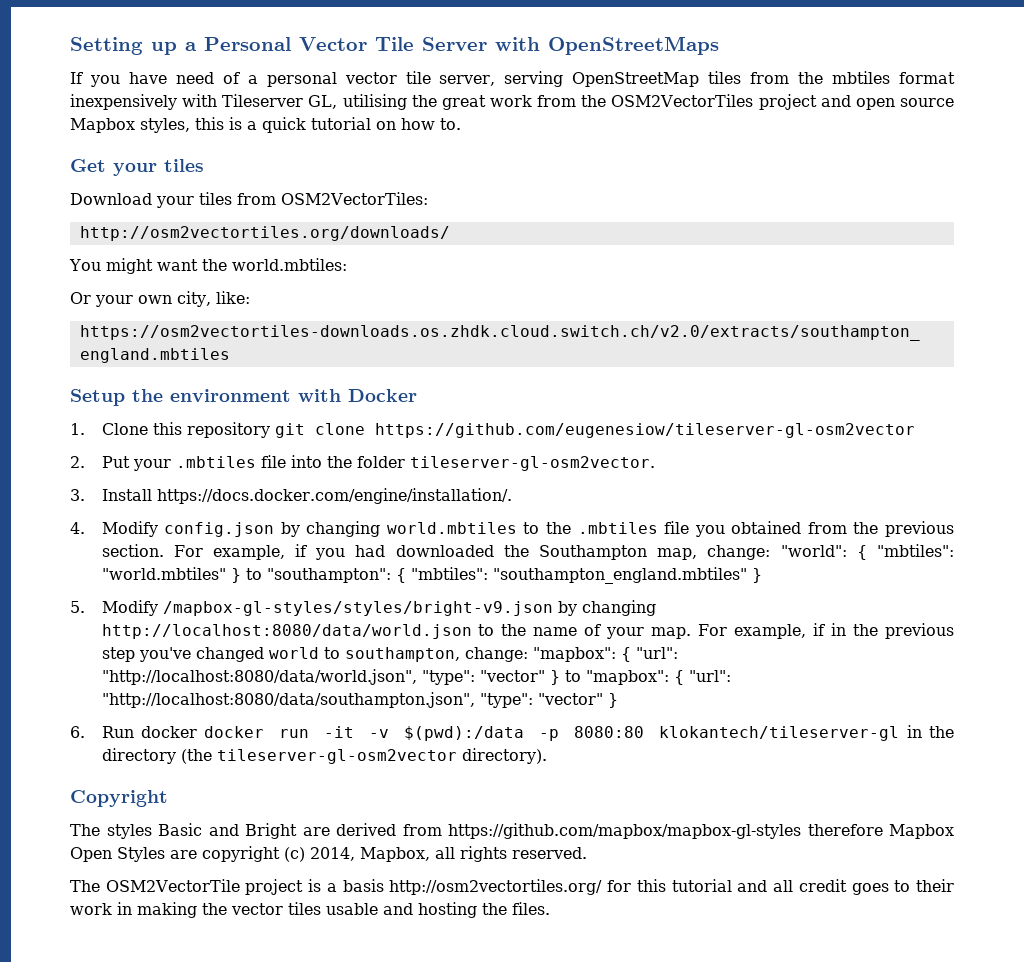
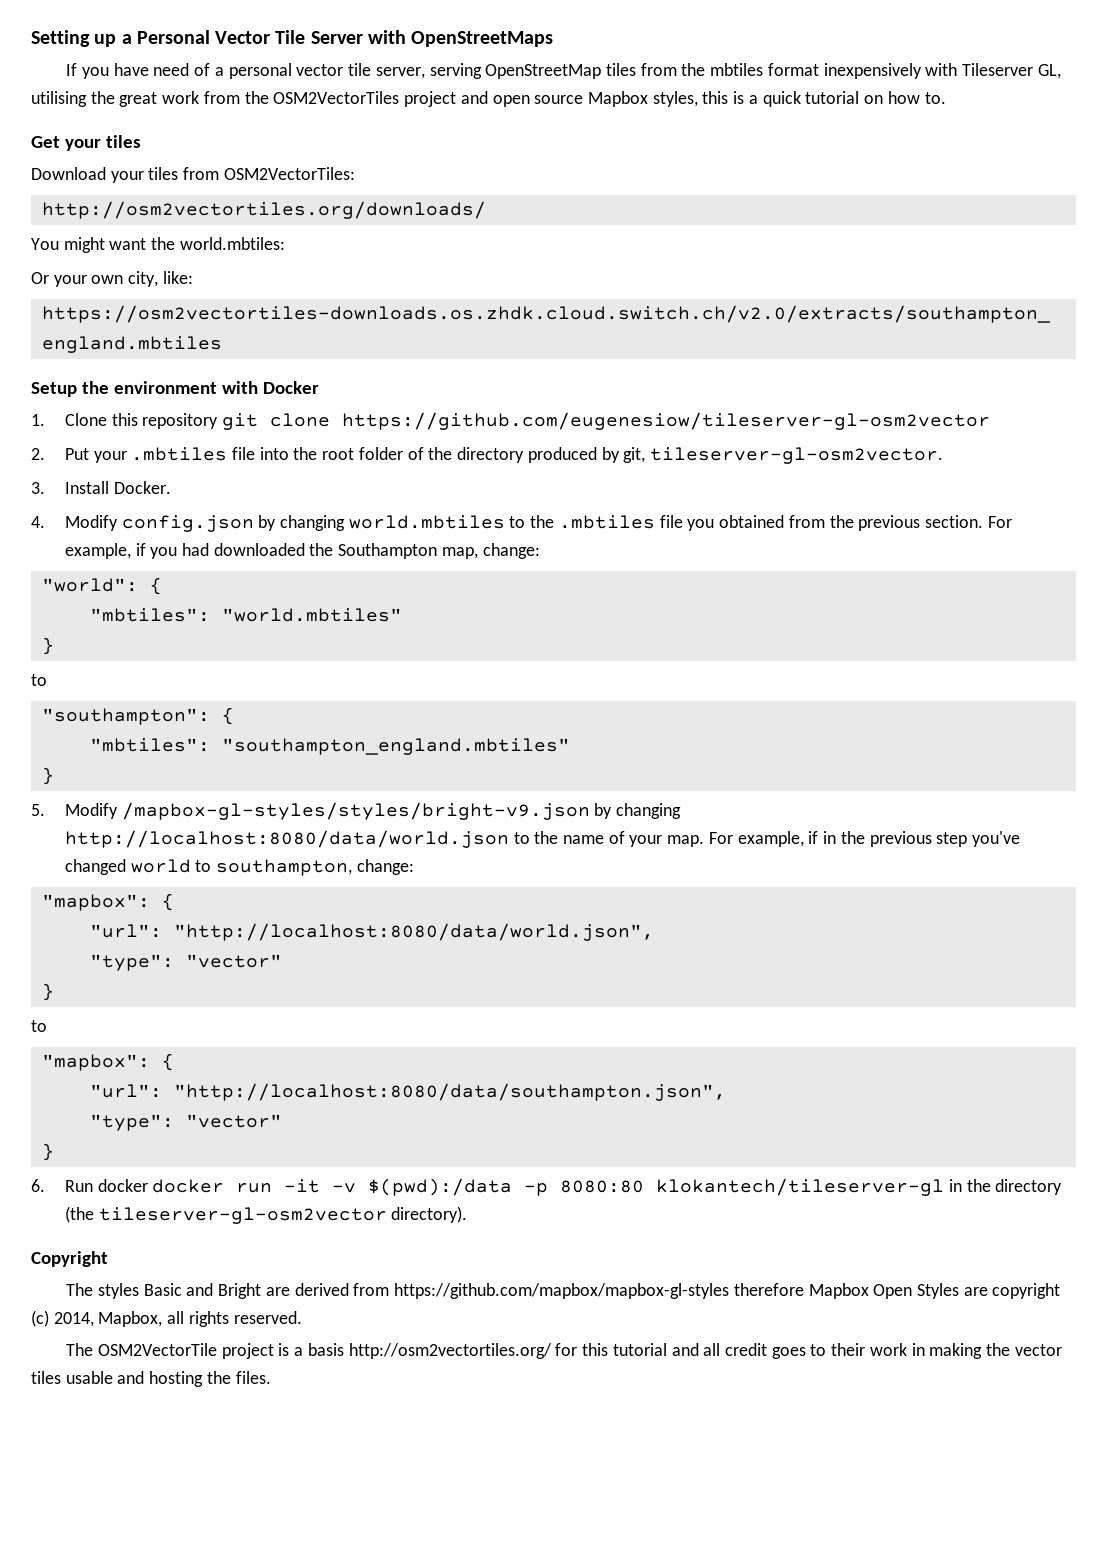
- 2. Put your .mbtiles file into the folder tileserver-gl-osm2vector.
+ 2. Put your .mbtiles file into the root folder of the directory produced by git, tileserver-gl-osm2vector.
- 3. Install https://docs.docker.com/engine/installation/.
+ 3. Install Docker.
- For example, if you had downloaded the Southampton map, change: "world": { "mbtiles": "world.mbtiles" } to "southampton": { "mbtiles": "southampton_england.mbtiles" }
+ For example, if you had downloaded the Southampton map, change:
+ "world": {
+ "mbtiles": "world.mbtiles"
+ }
+ to
+ "southampton": {
+ "mbtiles": "southampton_england.mbtiles"
+ }
- For example, if in the previous step you've changed world to southampton, change: "mapbox": { "url": "http://localhost:8080/data/world.json", "type": "vector" } to "mapbox": { "url": "http://localhost:8080/data/southampton.json", "type": "vector" }
+ For example, if in the previous step you've changed world to southampton, change:
+ "mapbox": {
+ "url": "http://localhost:8080/data/world.json",
+ "type": "vector"
+ }
+ to
+ "mapbox": {
+ "url": "http://localhost:8080/data/southampton.json",
+ "type": "vector"
+ }

